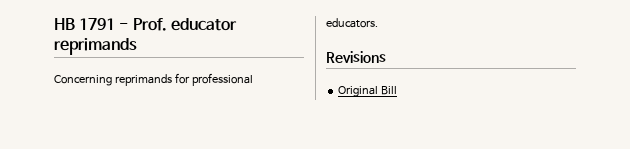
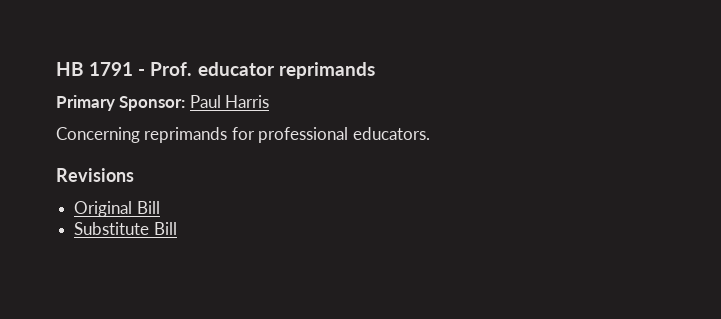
+ Primary Sponsor: Paul Harris
+ Substitute Bill

